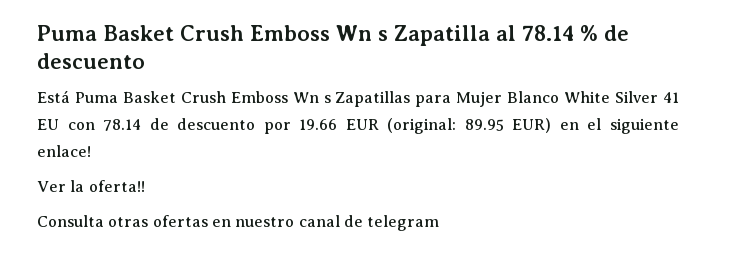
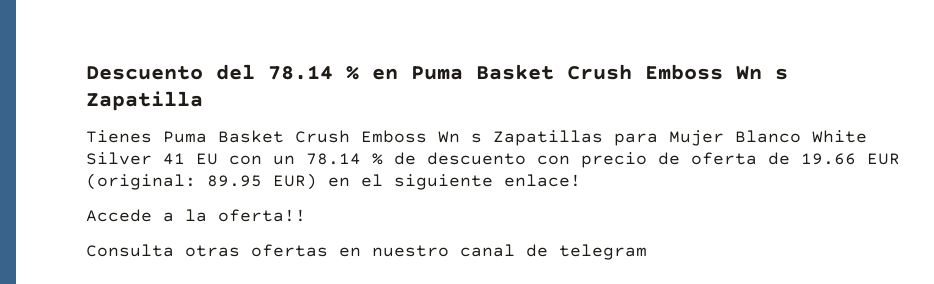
- Puma Basket Crush Emboss Wn s Zapatilla al 78.14 % de descuento
- Está Puma Basket Crush Emboss Wn s Zapatillas para Mujer Blanco White Silver 41 EU con 78.14 de descuento por 19.66 EUR (original: 89.95 EUR) en el siguiente enlace!
+ Descuento del 78.14 % en Puma Basket Crush Emboss Wn s Zapatilla
+ Tienes Puma Basket Crush Emboss Wn s Zapatillas para Mujer Blanco White Silver 41 EU con un 78.14 % de descuento con precio de oferta de 19.66 EUR (original: 89.95 EUR) en el siguiente enlace!
- Ver la oferta!!
+ Accede a la oferta!!

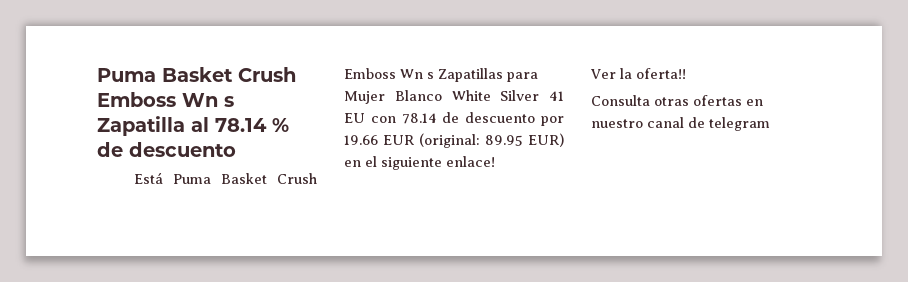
- Descuento del 78.14 % en Puma Basket Crush Emboss Wn s Zapatilla
- Tienes Puma Basket Crush Emboss Wn s Zapatillas para Mujer Blanco White Silver 41 EU con un 78.14 % de descuento con precio de oferta de 19.66 EUR (original: 89.95 EUR) en el siguiente enlace!
+ Puma Basket Crush Emboss Wn s Zapatilla al 78.14 % de descuento
+ Está Puma Basket Crush Emboss Wn s Zapatillas para Mujer Blanco White Silver 41 EU con 78.14 de descuento por 19.66 EUR (original: 89.95 EUR) en el siguiente enlace!
- Accede a la oferta!!
+ Ver la oferta!!

